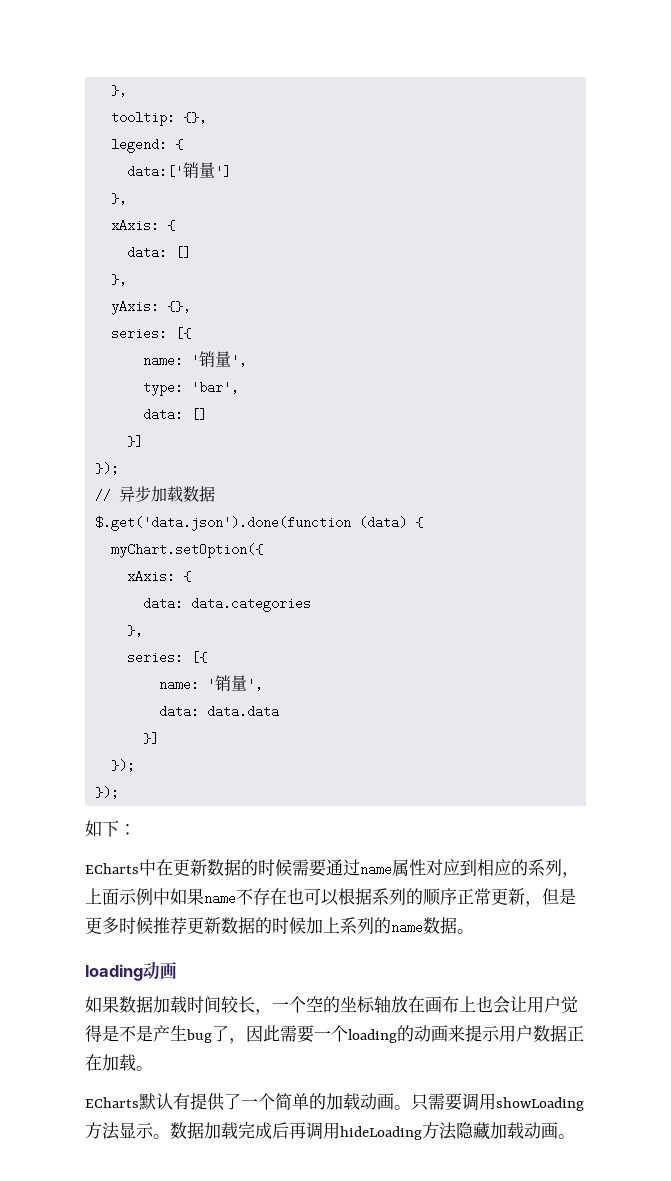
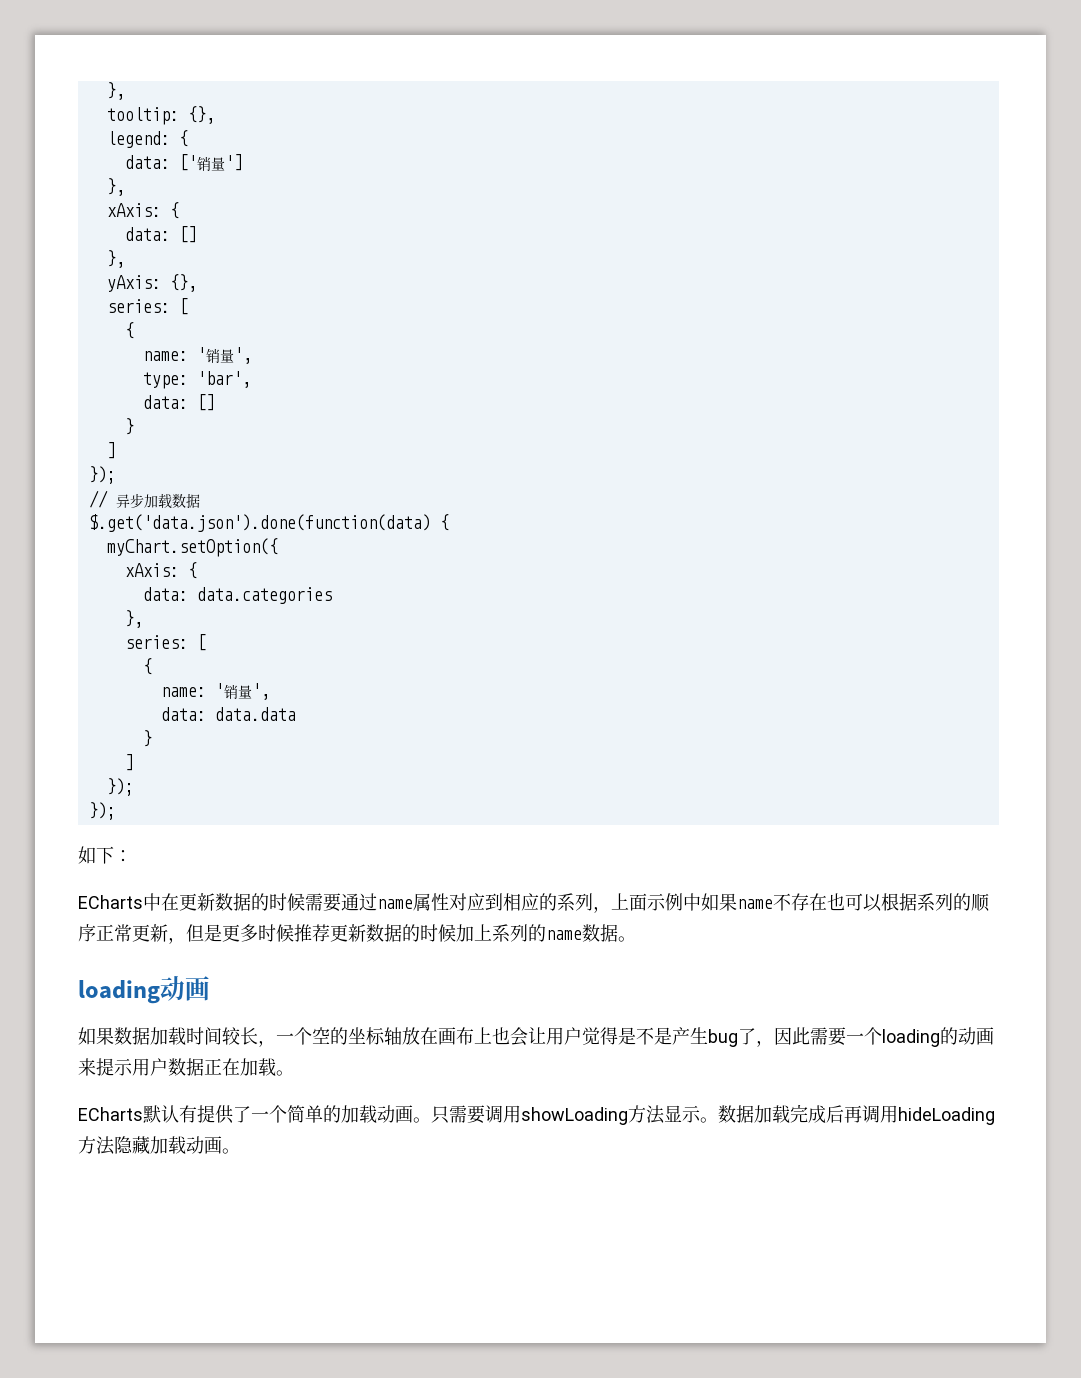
- data:['销量']
+ data: ['销量']
  yAxis: {},
- series: [{
+ series: [
+ {
  type: 'bar',
  data: []
- }]
+ }
+ ]
- $.get('data.json').done(function (data) {
+ $.get('data.json').done(function(data) {
  data: data.categories
  },
- series: [{
+ series: [
+ {
  data: data.data
- }]
+ }
+ ]

